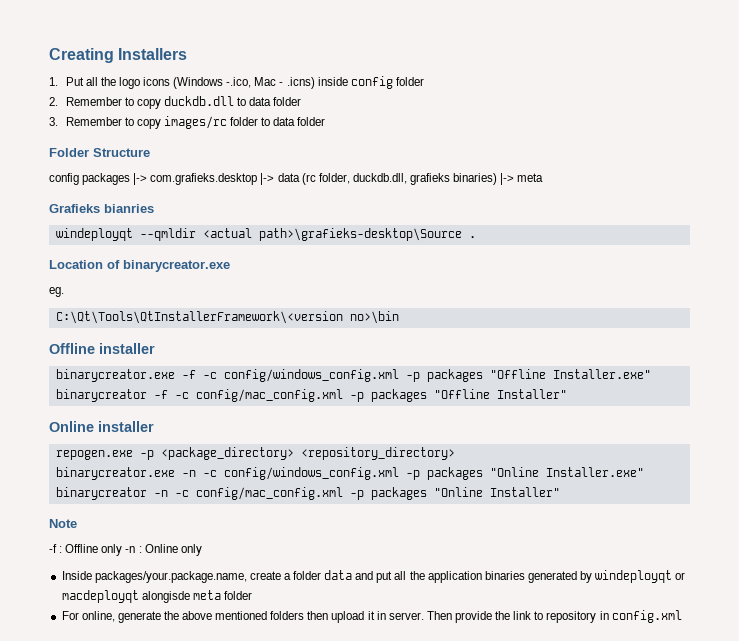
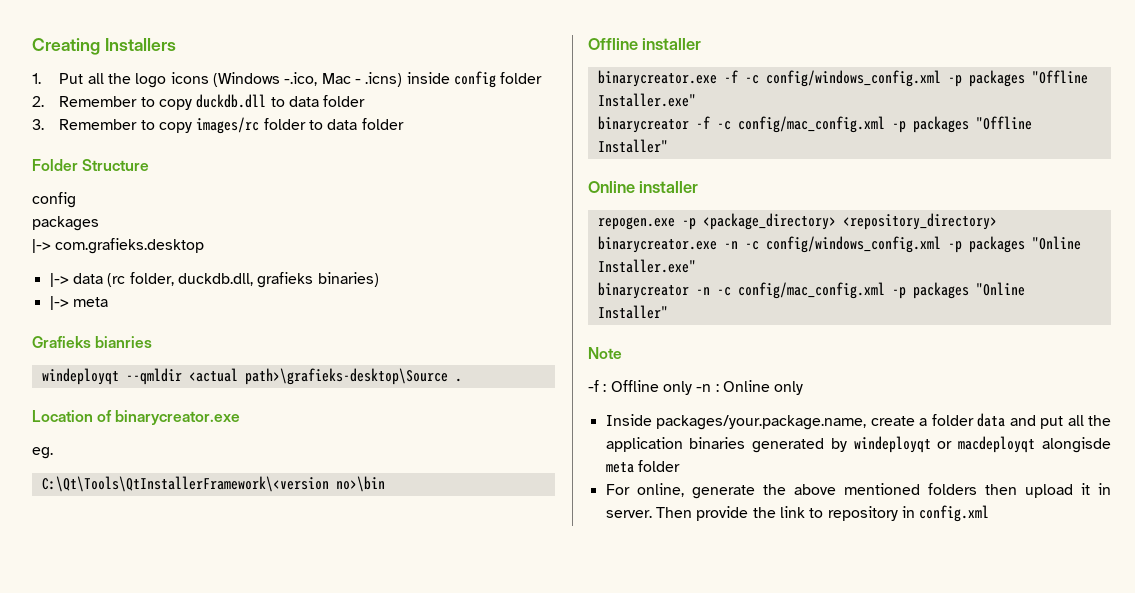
  Folder Structure
- config packages |-> com.grafieks.desktop |-> data (rc folder, duckdb.dll, grafieks binaries) |-> meta
+ config
+ packages
+ |-> com.grafieks.desktop
+ |-> data (rc folder, duckdb.dll, grafieks binaries)
+ |-> meta

